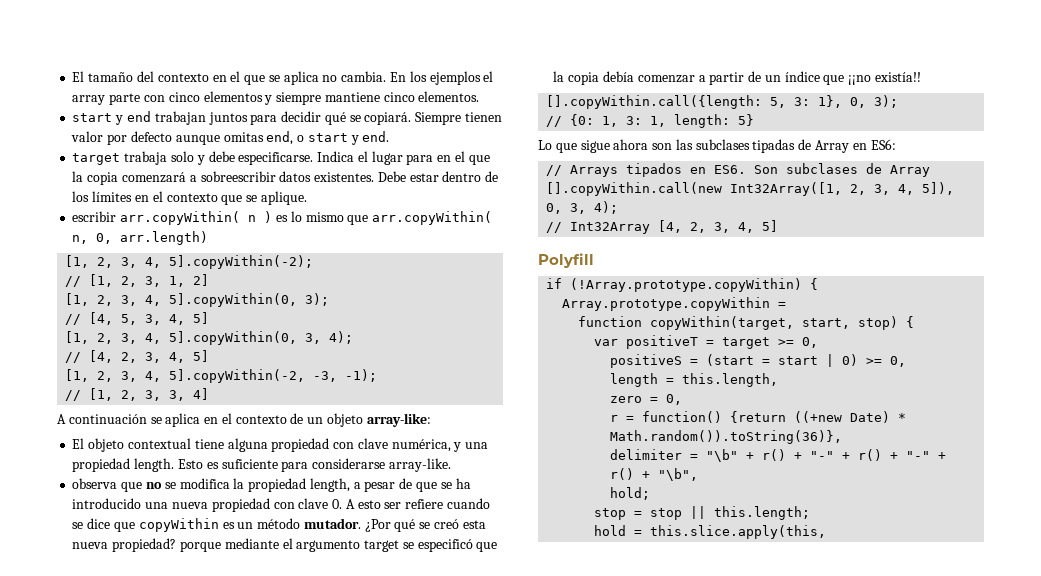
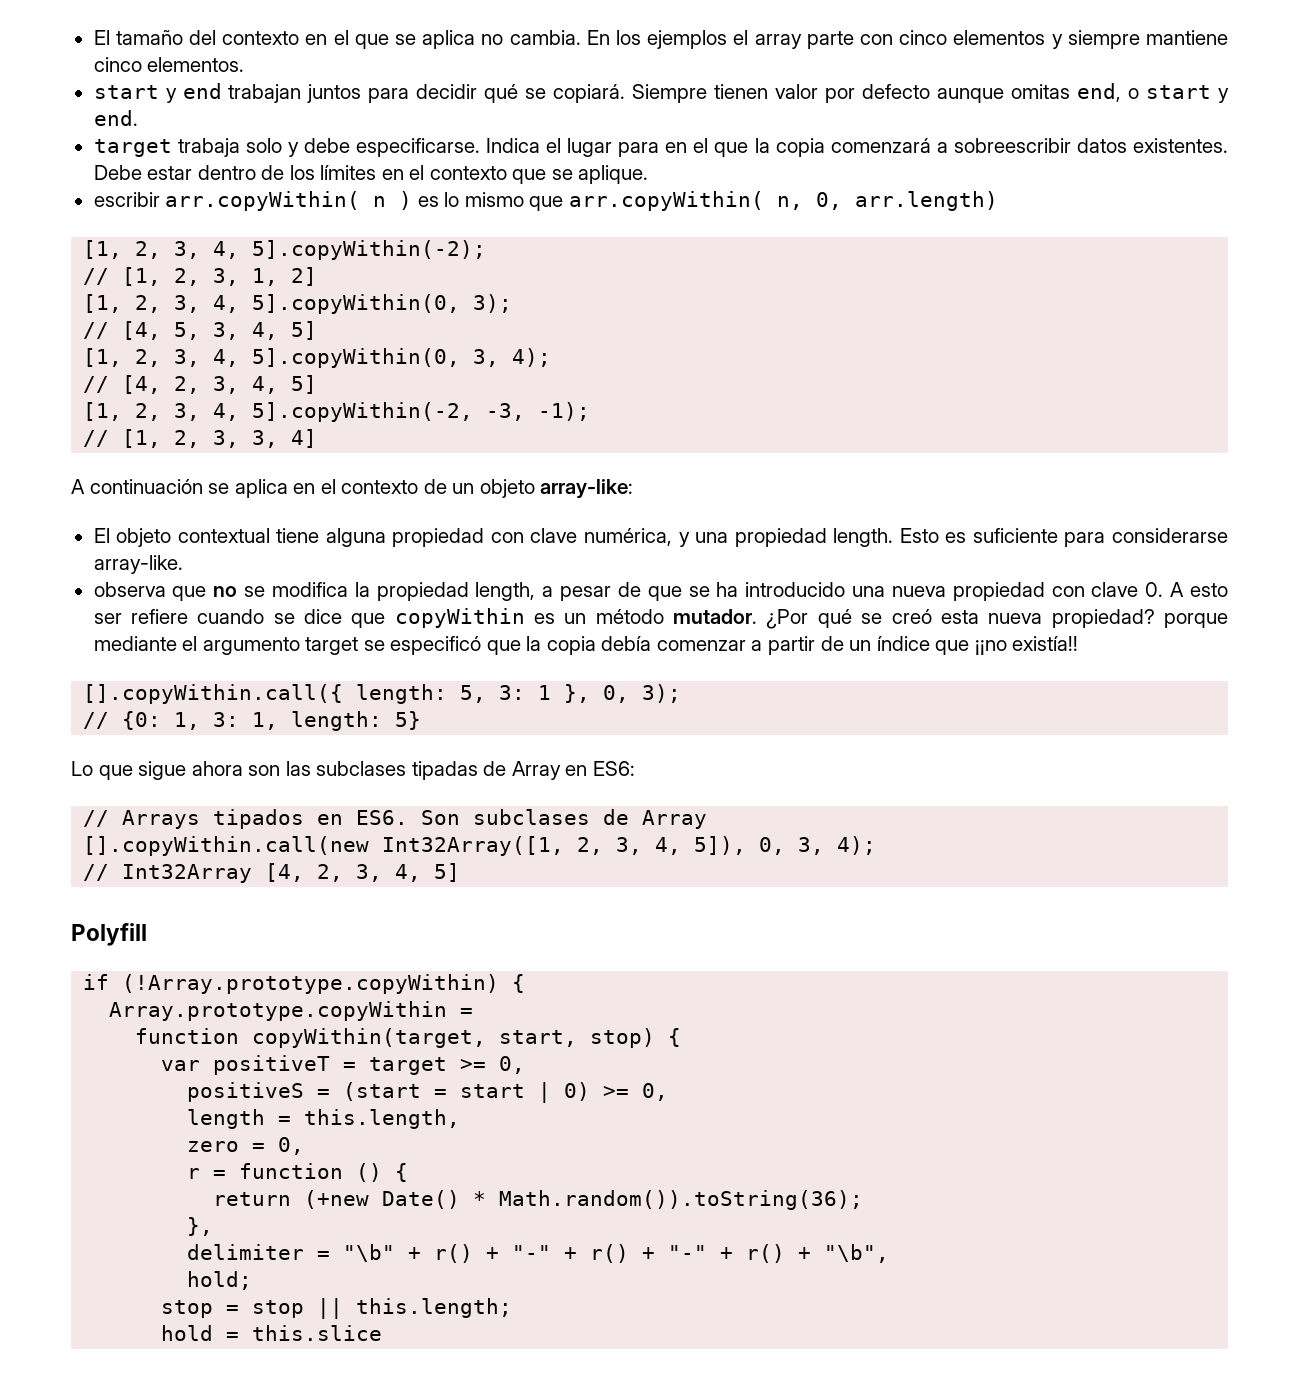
- [].copyWithin.call({length: 5, 3: 1}, 0, 3);
+ [].copyWithin.call({ length: 5, 3: 1 }, 0, 3);
- r = function() {return ((+new Date) * Math.random()).toString(36)},
+ r = function () {
+ return (+new Date() * Math.random()).toString(36);
+ },
- hold = this.slice.apply(this,
+ hold = this.slice

